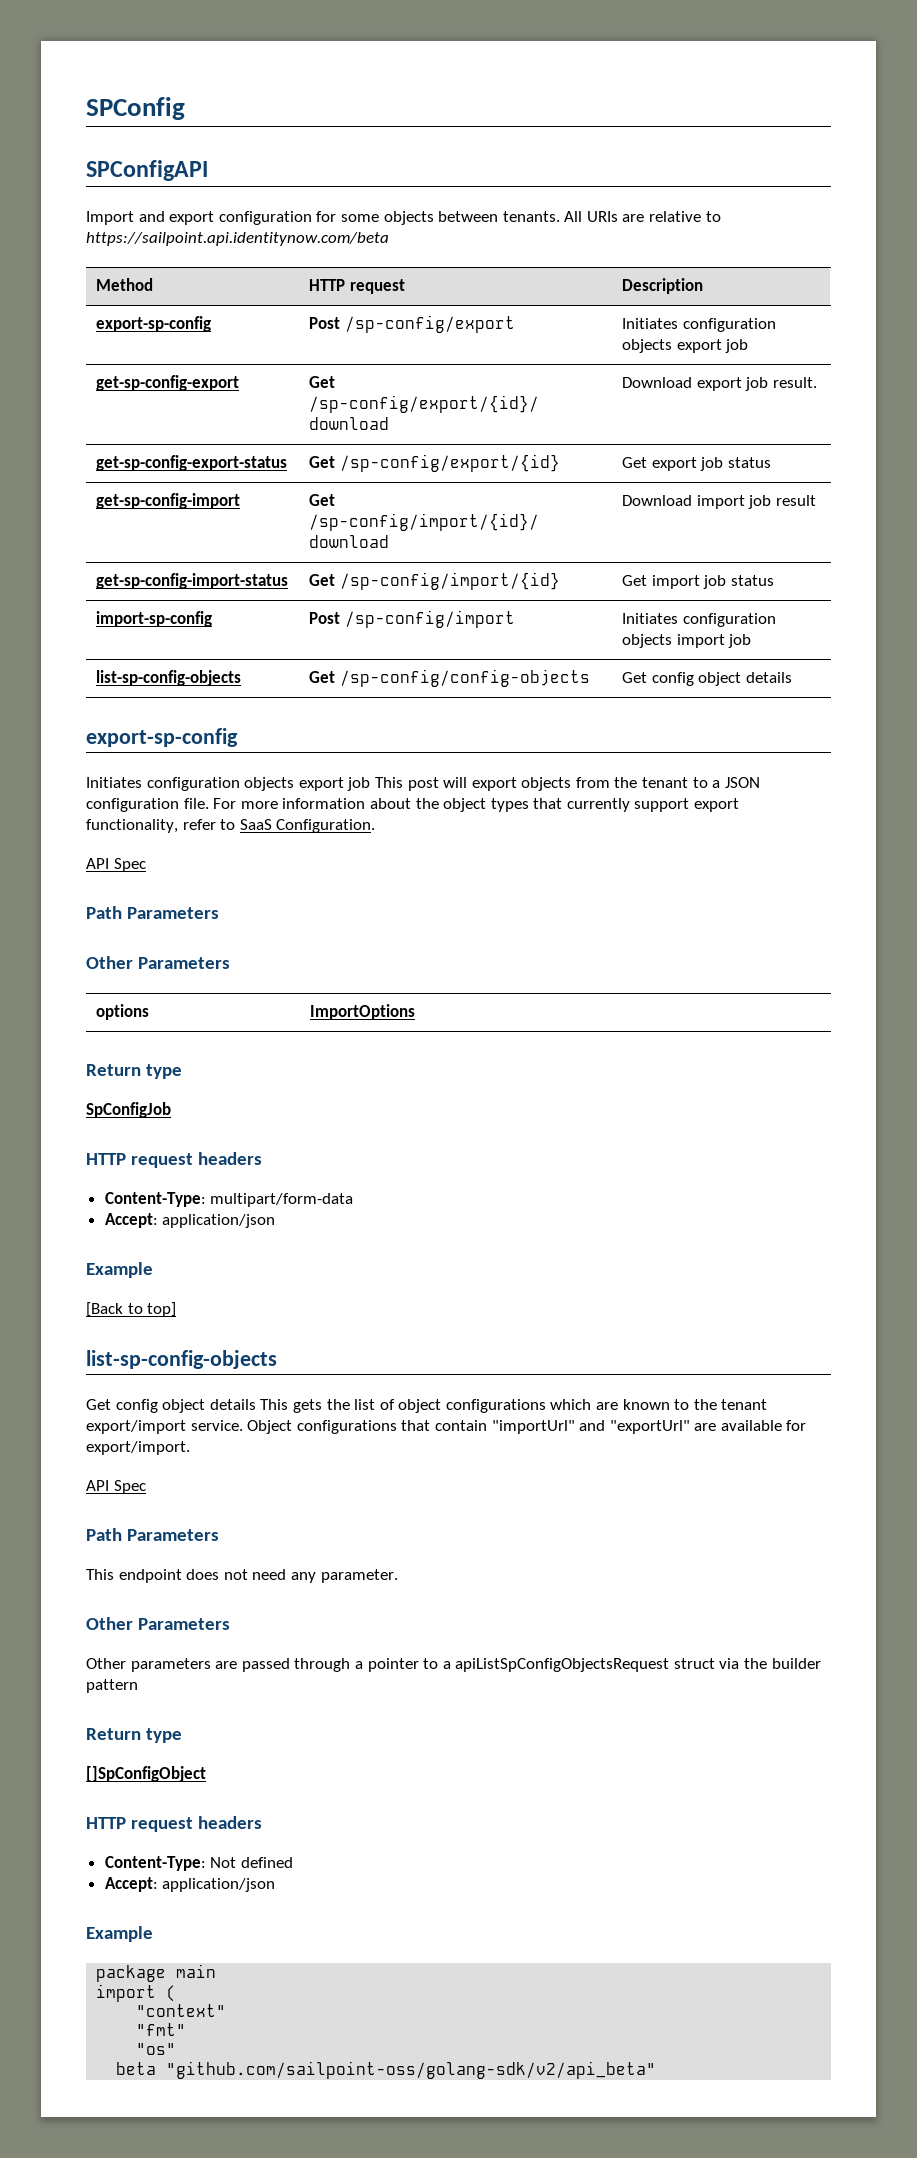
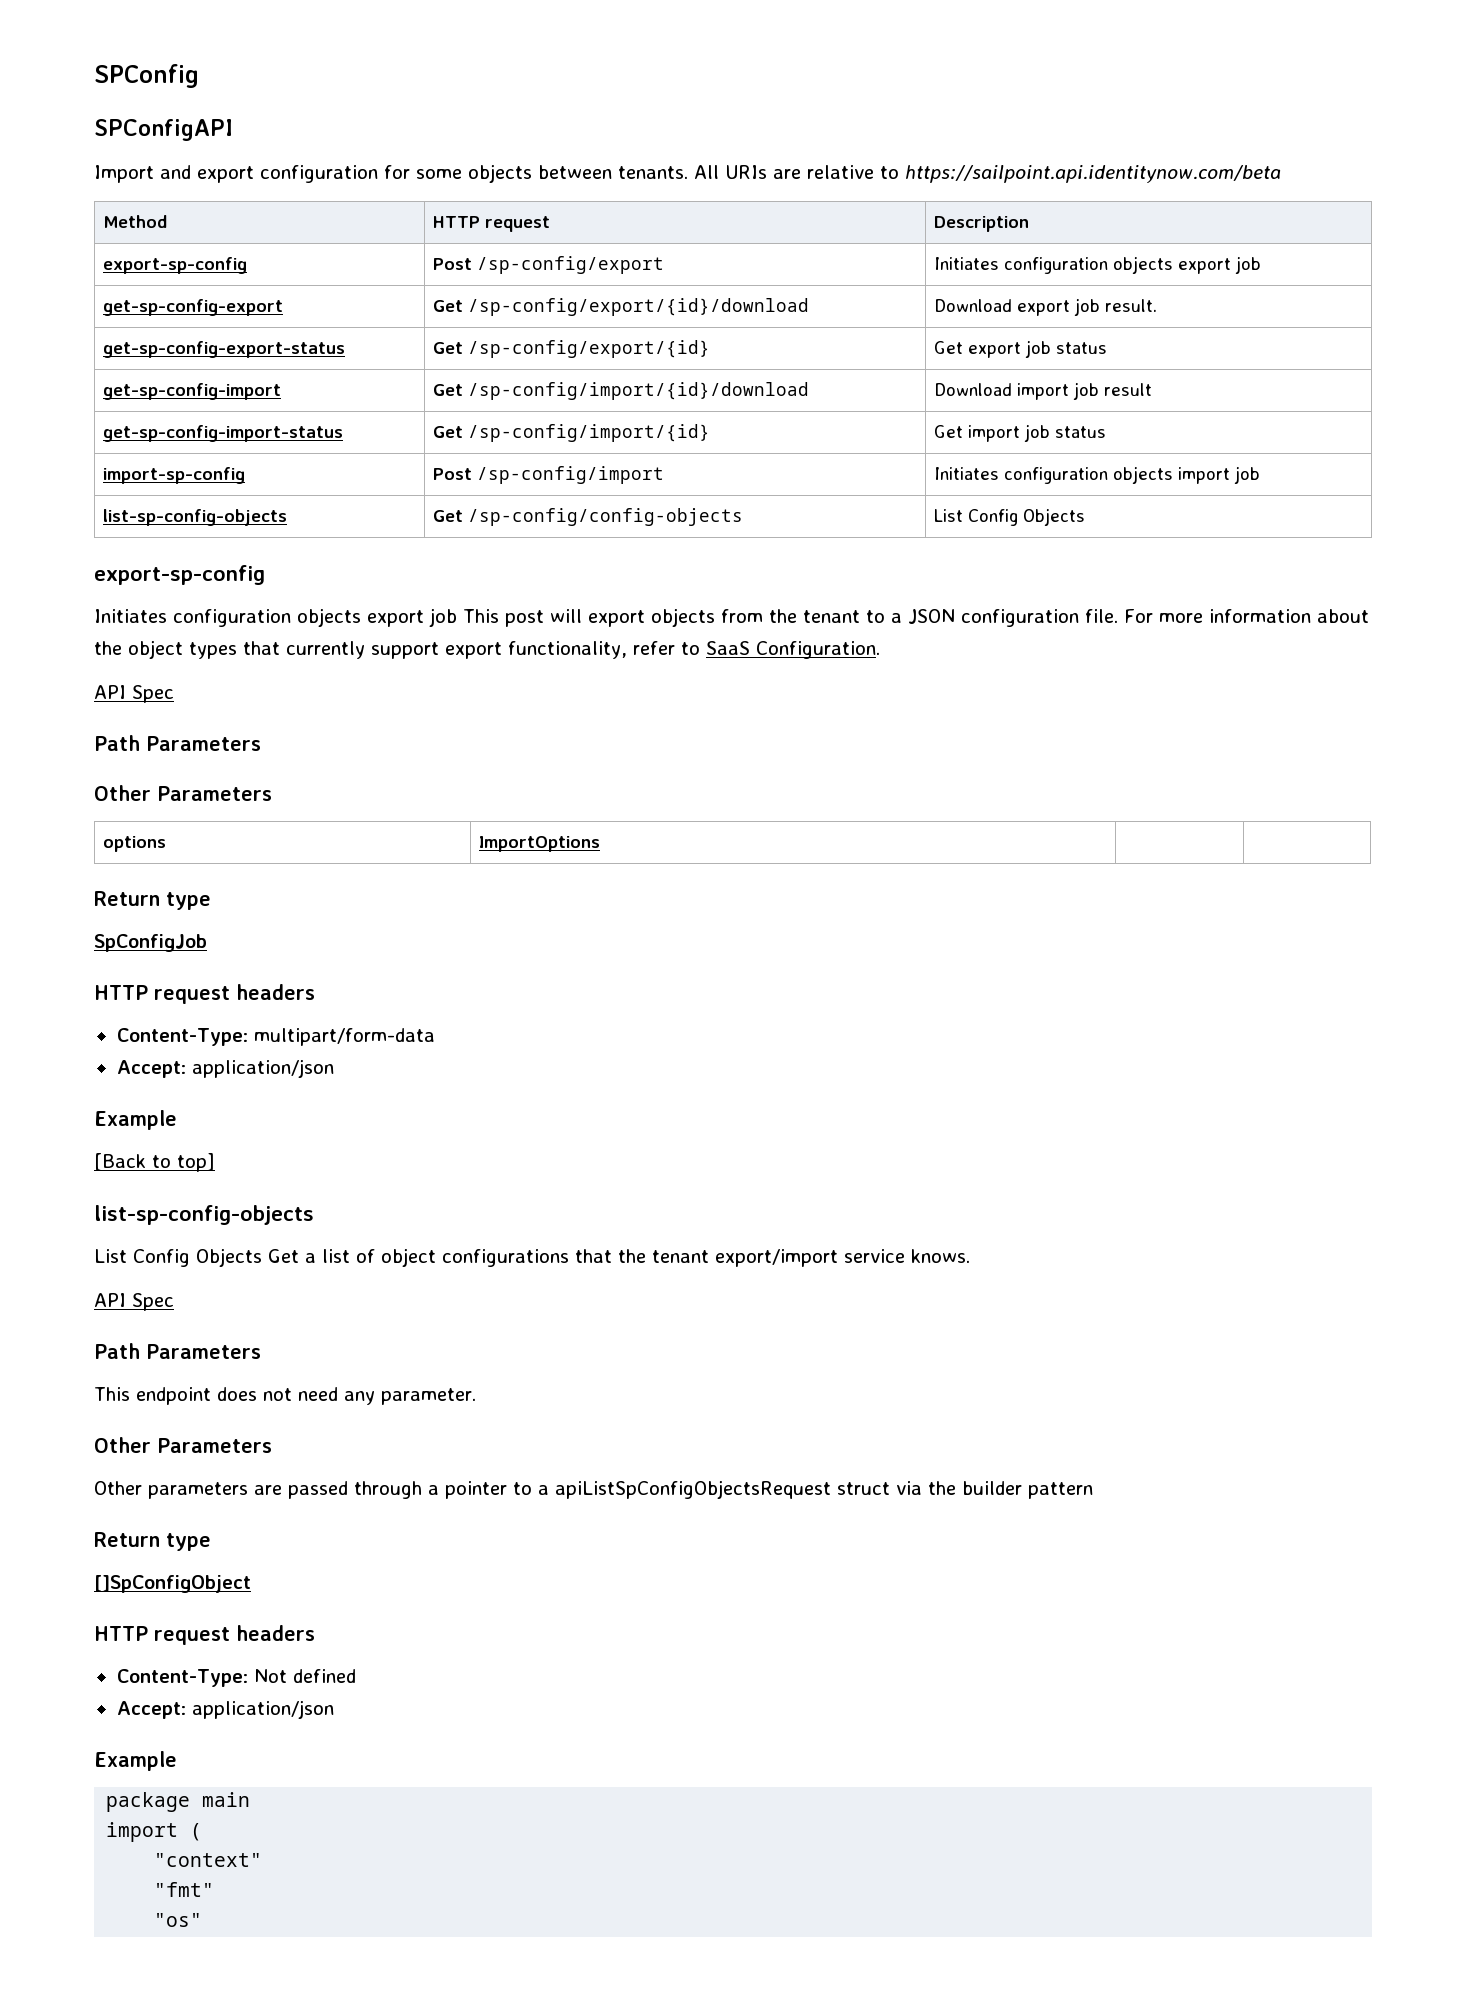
- list-sp-config-objects | Get /sp-config/config-objects | Get config object details
+ list-sp-config-objects | Get /sp-config/config-objects | List Config Objects
- Get config object details This gets the list of object configurations which are known to the tenant export/import service. Object configurations that contain "importUrl" and "exportUrl" are available for export/import.
+ List Config Objects Get a list of object configurations that the tenant export/import service knows.
- beta "github.com/sailpoint-oss/golang-sdk/v2/api_beta"

